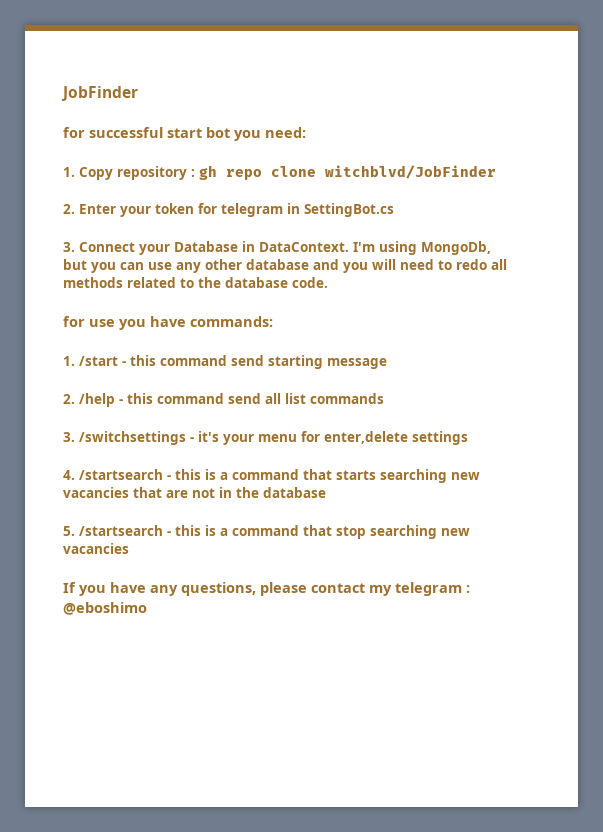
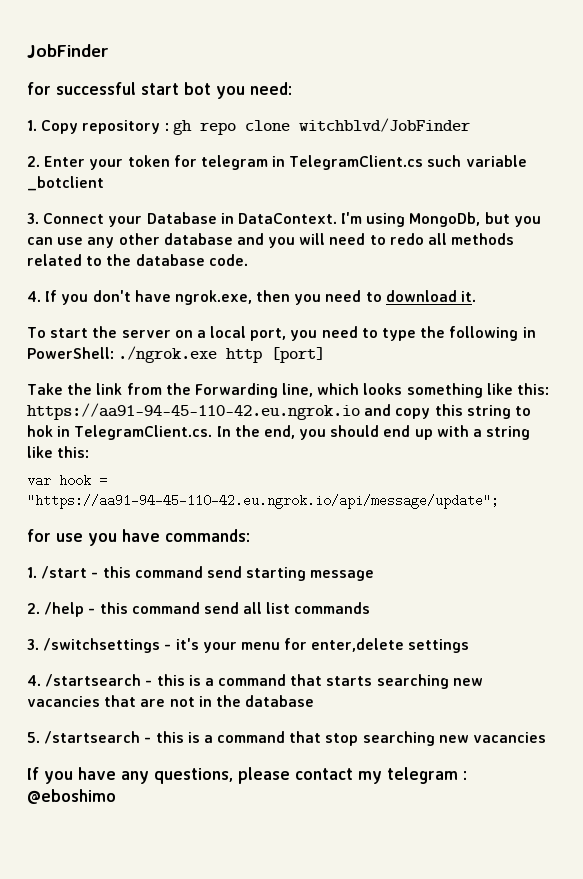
- 2. Enter your token for telegram in SettingBot.cs
+ 2. Enter your token for telegram in TelegramClient.cs such variable _botclient
+ 4. If you don't have ngrok.exe, then you need to download it.
+ To start the server on a local port, you need to type the following in PowerShell: ./ngrok.exe http [port]
+ Take the link from the Forwarding line, which looks something like this: https://aa91-94-45-110-42.eu.ngrok.io and copy this string to hok in TelegramClient.cs. In the end, you should end up with a string like this:
+ var hook = "https://aa91-94-45-110-42.eu.ngrok.io/api/message/update";

